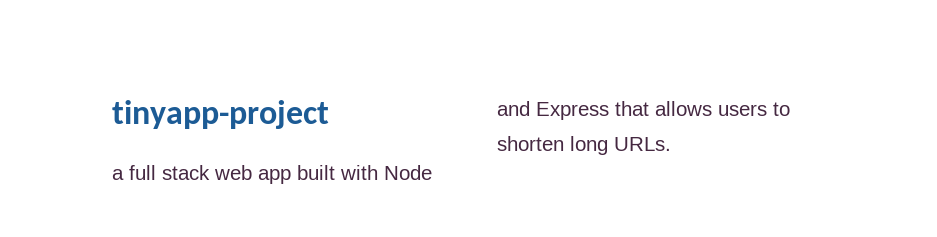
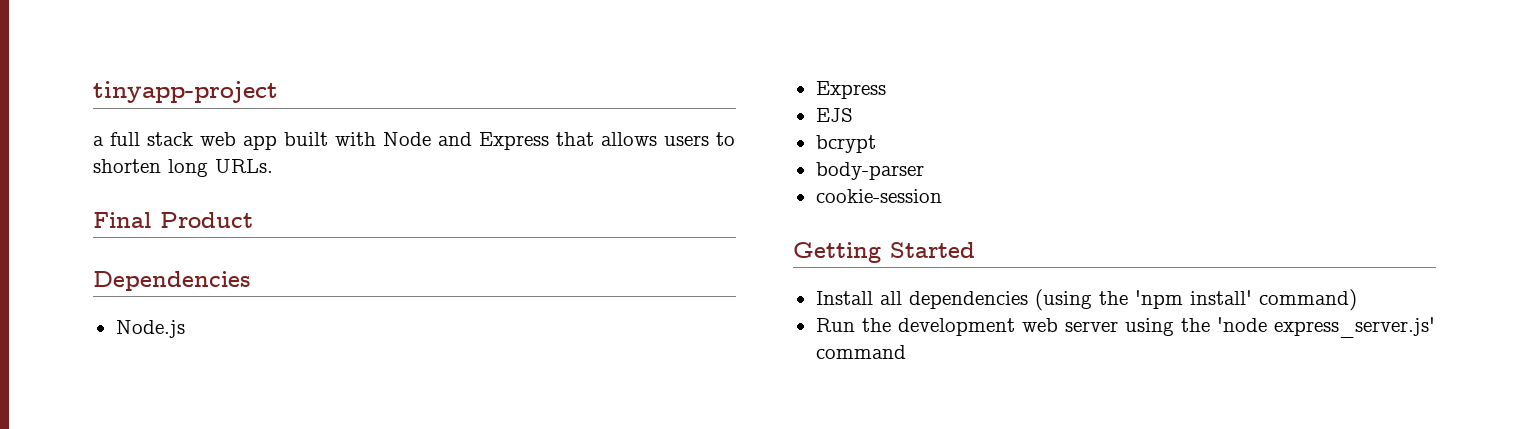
+ Final Product
+ Dependencies
+ Node.js
+ Express
+ EJS
+ bcrypt
+ body-parser
+ cookie-session
+ Getting Started
+ Install all dependencies (using the 'npm install' command)
+ Run the development web server using the 'node express_server.js' command

